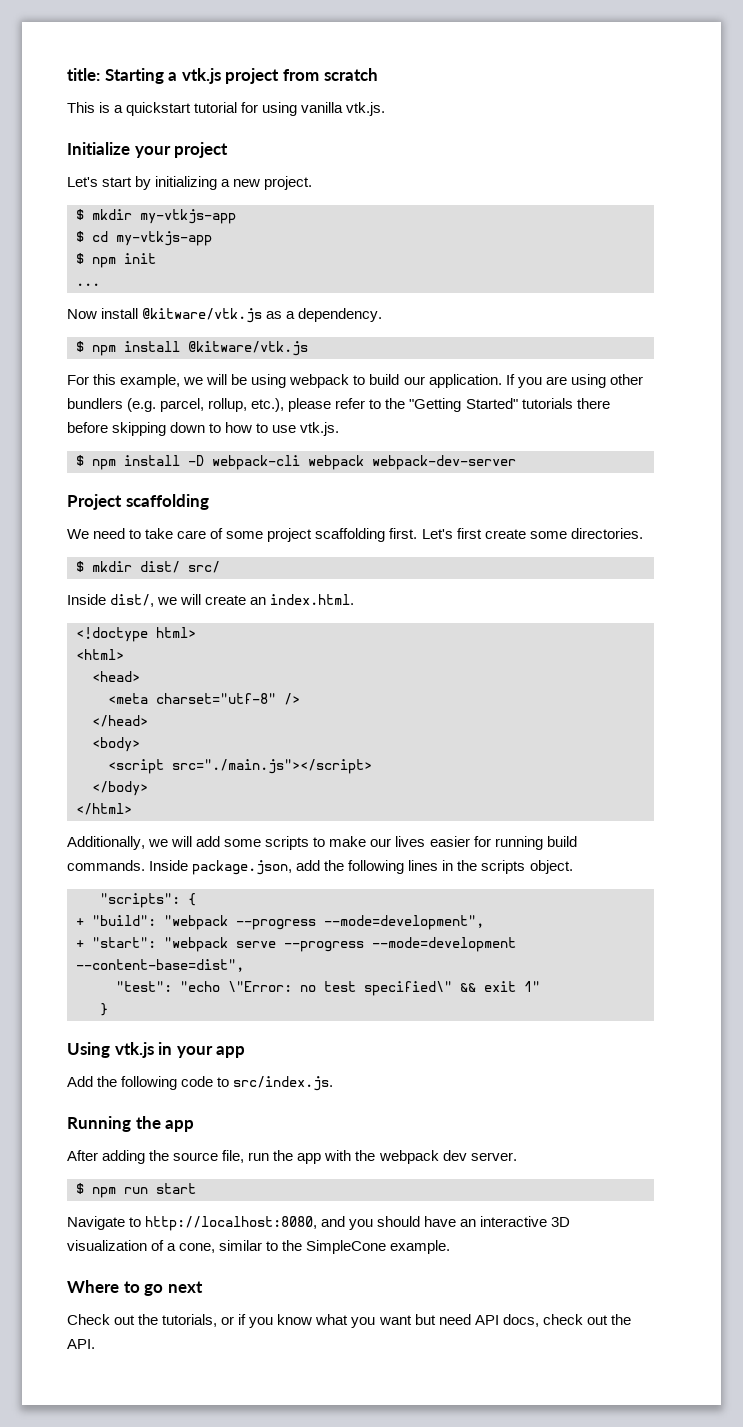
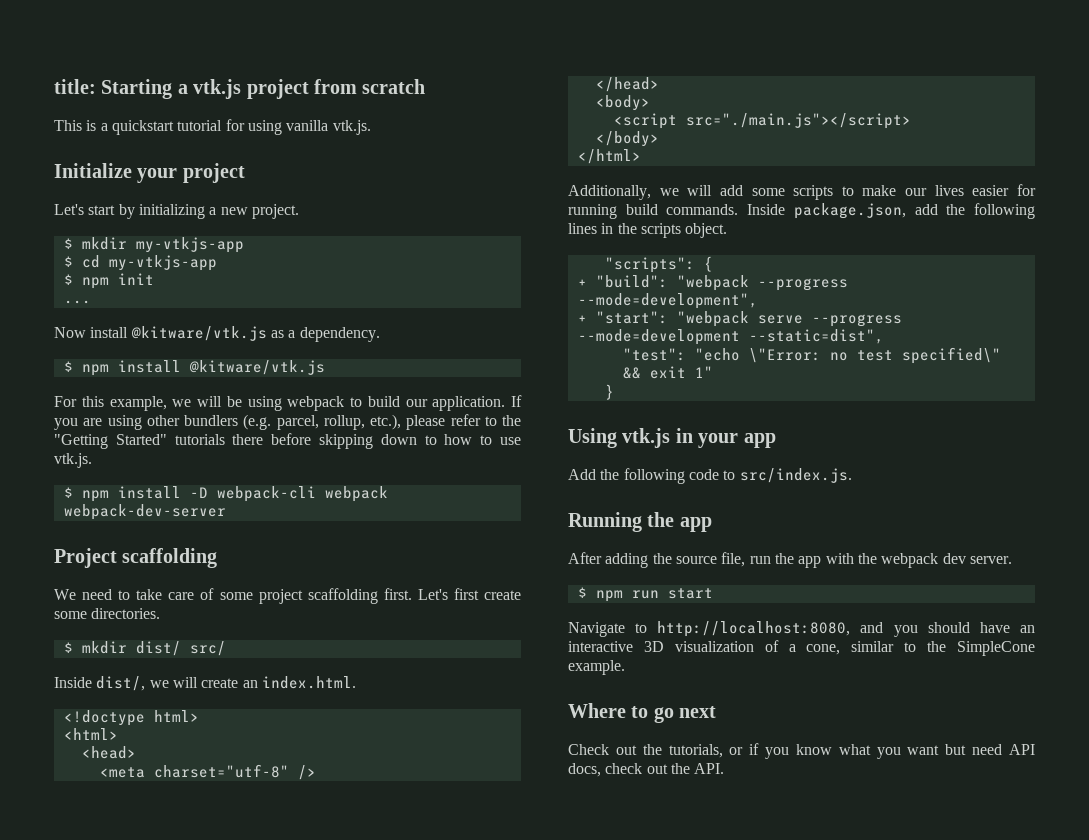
- + "start": "webpack serve --progress --mode=development --content-base=dist",
+ + "start": "webpack serve --progress --mode=development --static=dist",

